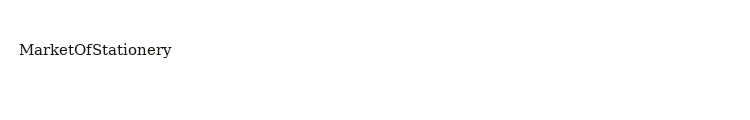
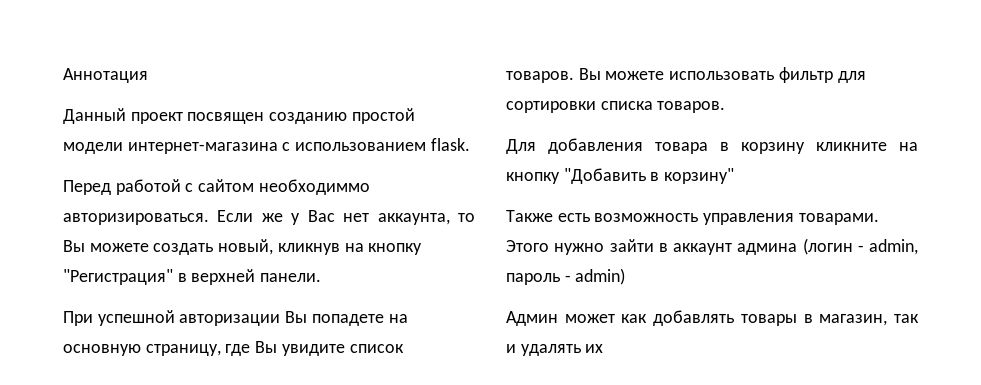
- MarketOfStationery
+ Аннотация
+ Данный проект посвящен созданию простой модели интернет-магазина с использованием flask.
+ Перед работой с сайтом необходиммо авторизироваться. Если же у Вас нет аккаунта, то Вы можете создать новый, кликнув на кнопку "Регистрация" в верхней панели.
+ При успешной авторизации Вы попадете на основную страницу, где Вы увидите список товаров. Вы можете использовать фильтр для сортировки списка товаров.
+ Для добавления товара в корзину кликните на кнопку "Добавить в корзину"
+ Также есть возможность управления товарами. Этого нужно зайти в аккаунт админа (логин - admin, пароль - admin)
+ Админ может как добавлять товары в магазин, так и удалять их

